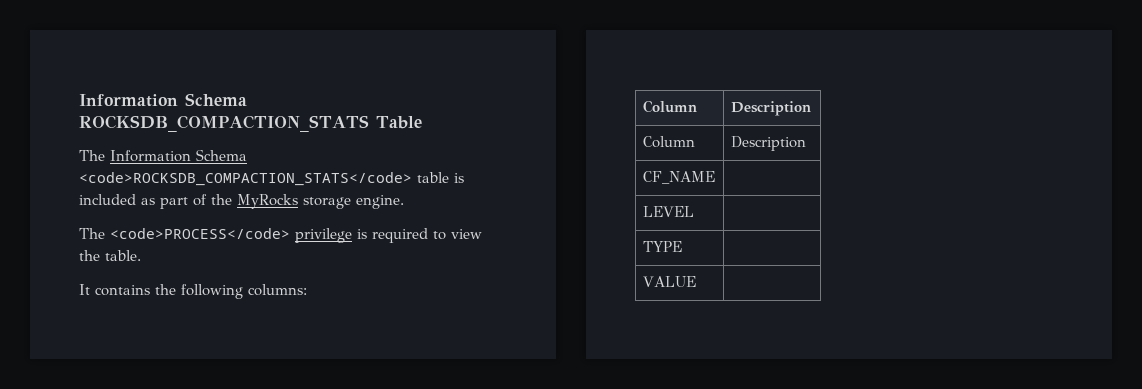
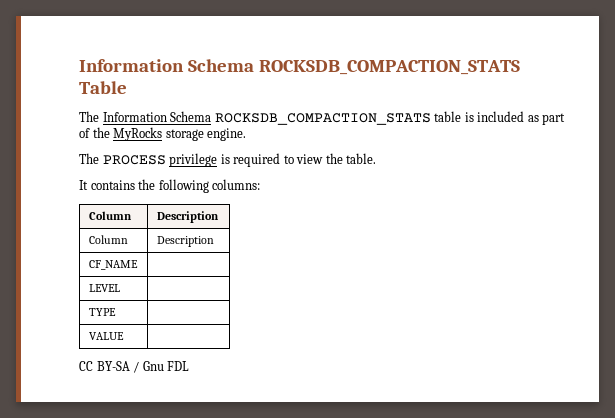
- The Information Schema <code>ROCKSDB_COMPACTION_STATS</code> table is included as part of the MyRocks storage engine.
+ The Information Schema ROCKSDB_COMPACTION_STATS table is included as part of the MyRocks storage engine.
- The <code>PROCESS</code> privilege is required to view the table.
+ The PROCESS privilege is required to view the table.
+ CC BY-SA / Gnu FDL

